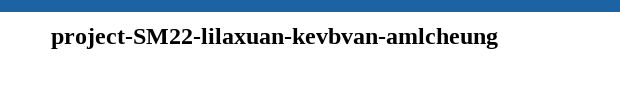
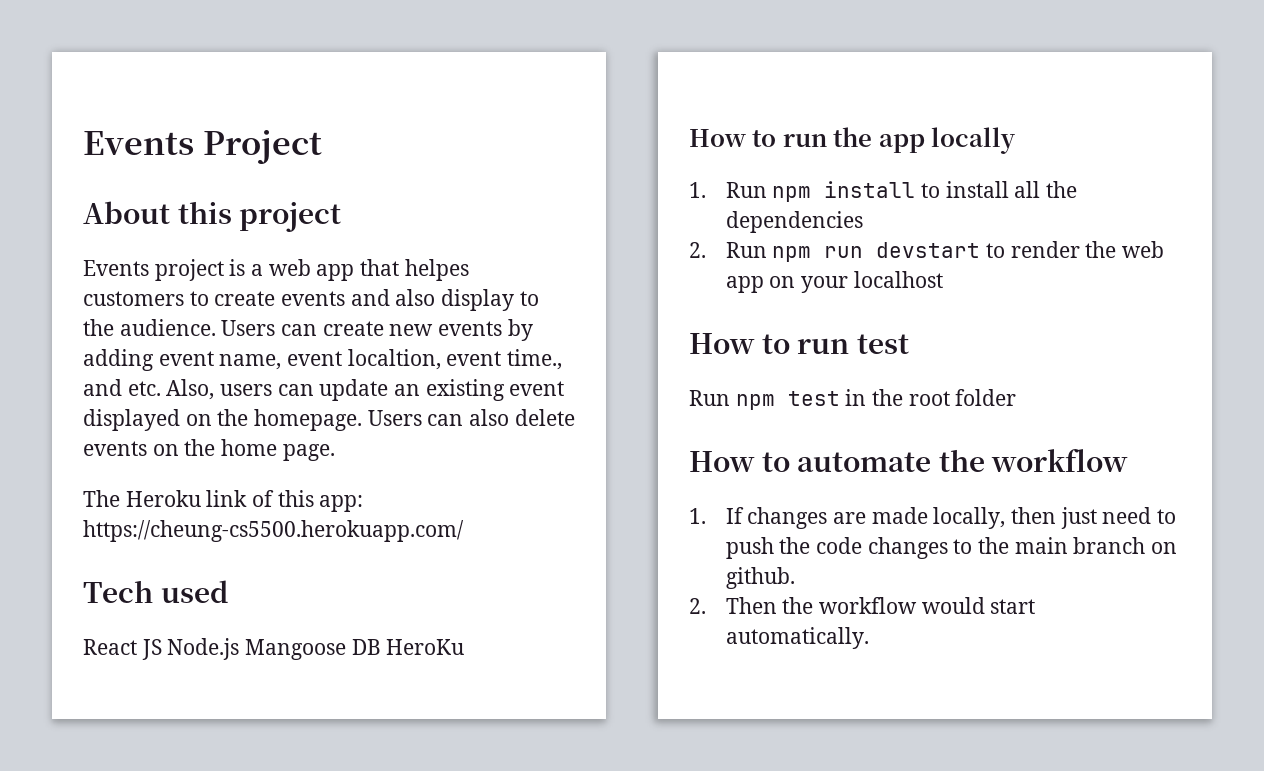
- project-SM22-lilaxuan-kevbvan-amlcheung
+ Events Project
+ About this project
+ Events project is a web app that helpes customers to create events and also display to the audience. Users can create new events by adding event name, event localtion, event time., and etc. Also, users can update an existing event displayed on the homepage. Users can also delete events on the home page.
+ The Heroku link of this app: https://cheung-cs5500.herokuapp.com/
+ Tech used
+ React JS Node.js Mangoose DB HeroKu
+ How to run the app locally
+ 1. Run npm install to install all the dependencies
+ 2. Run npm run devstart to render the web app on your localhost
+ How to run test
+ Run npm test in the root folder
+ How to automate the workflow
+ 1. If changes are made locally, then just need to push the code changes to the main branch on github.
+ 2. Then the workflow would start automatically.

